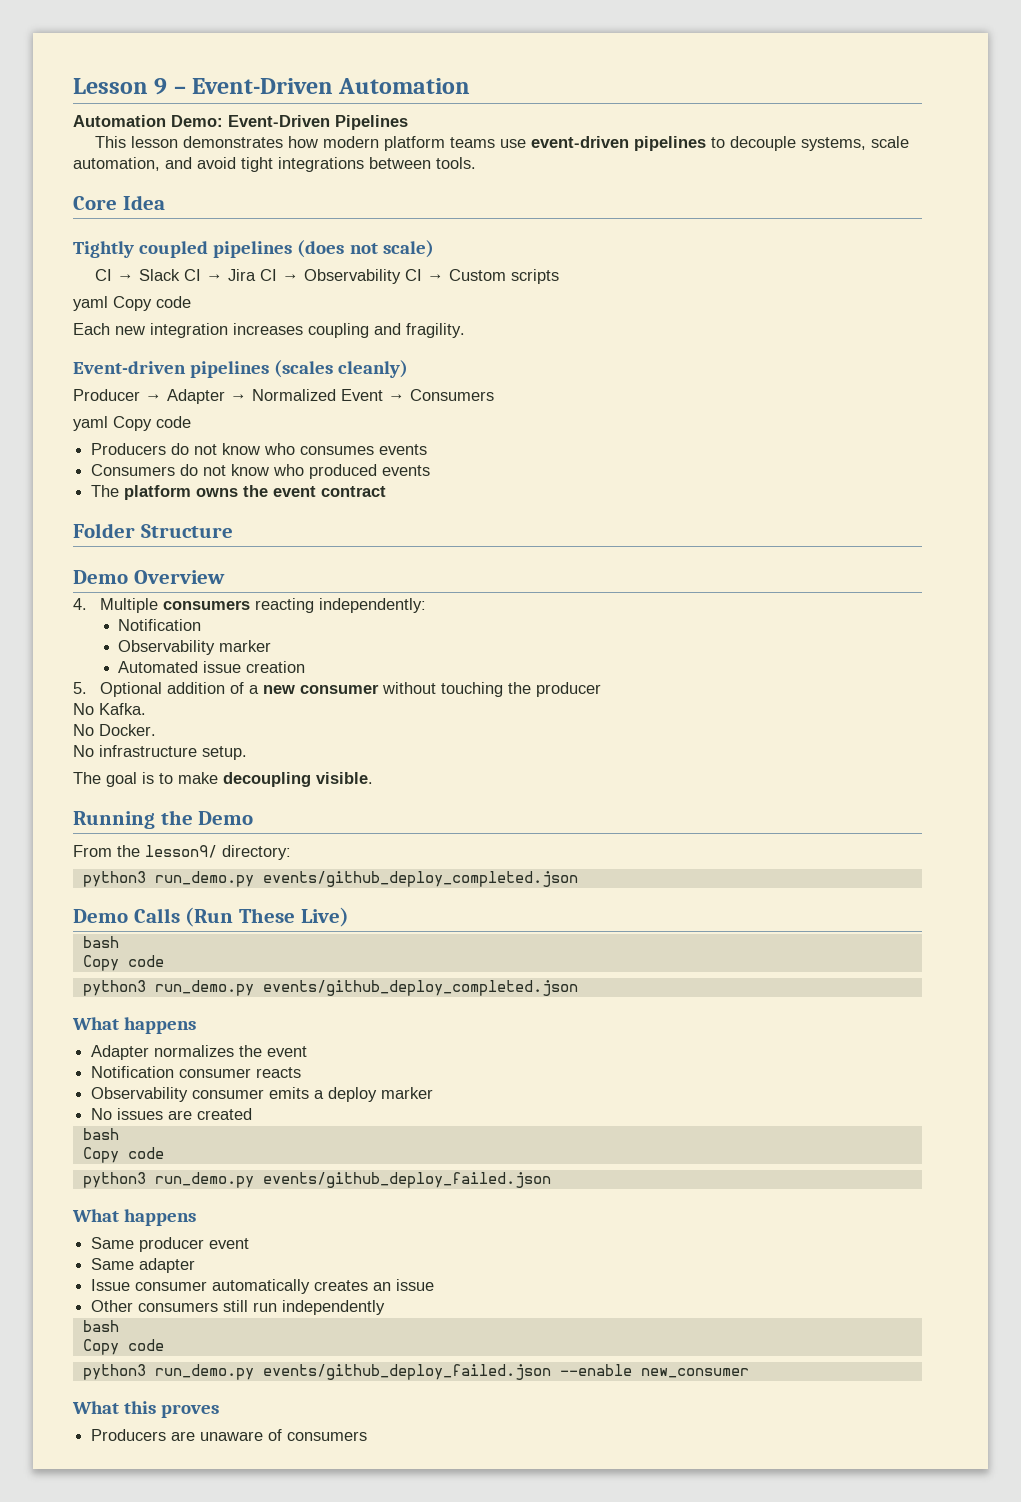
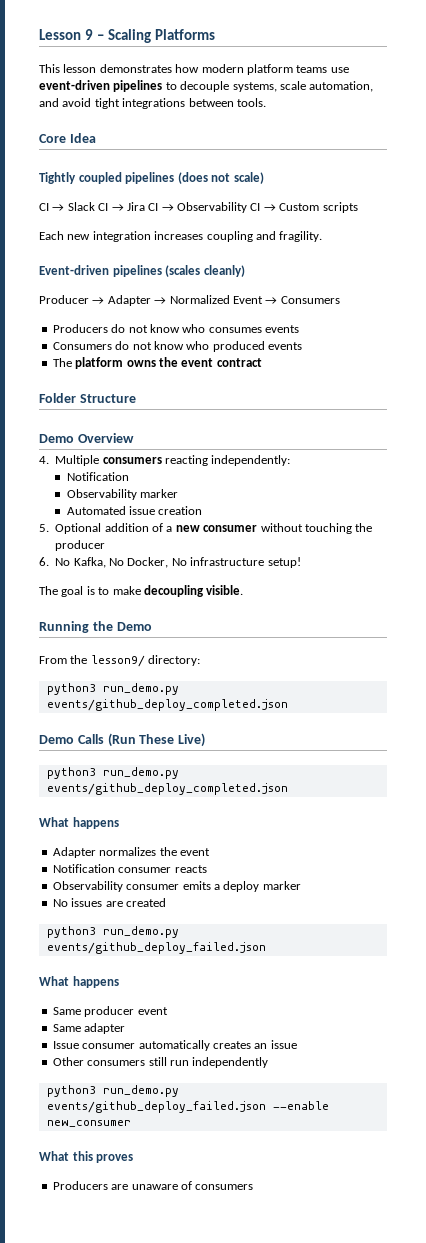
- Lesson 9 – Event-Driven Automation
- Automation Demo: Event-Driven Pipelines
+ Lesson 9 – Scaling Platforms
  CI → Slack CI → Jira CI → Observability CI → Custom scripts
- yaml Copy code
  Producer → Adapter → Normalized Event → Consumers
- yaml Copy code
- No Kafka.
- No Docker.
- No infrastructure setup.
+ 6. No Kafka, No Docker, No infrastructure setup!
  Demo Calls (Run These Live)
- bash
- Copy code
  No issues are created
- bash
- Copy code
  Other consumers still run independently
- bash
- Copy code

